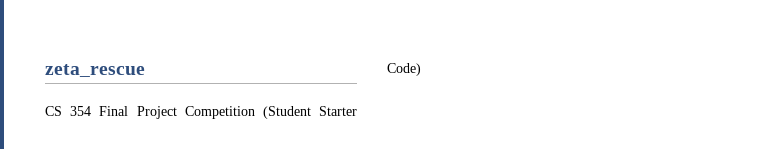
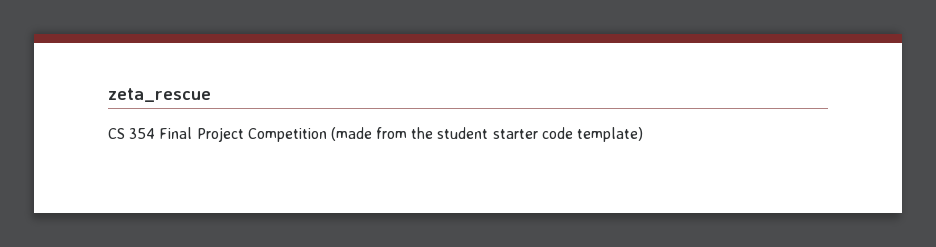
- CS 354 Final Project Competition (Student Starter Code)
+ CS 354 Final Project Competition (made from the student starter code template)

